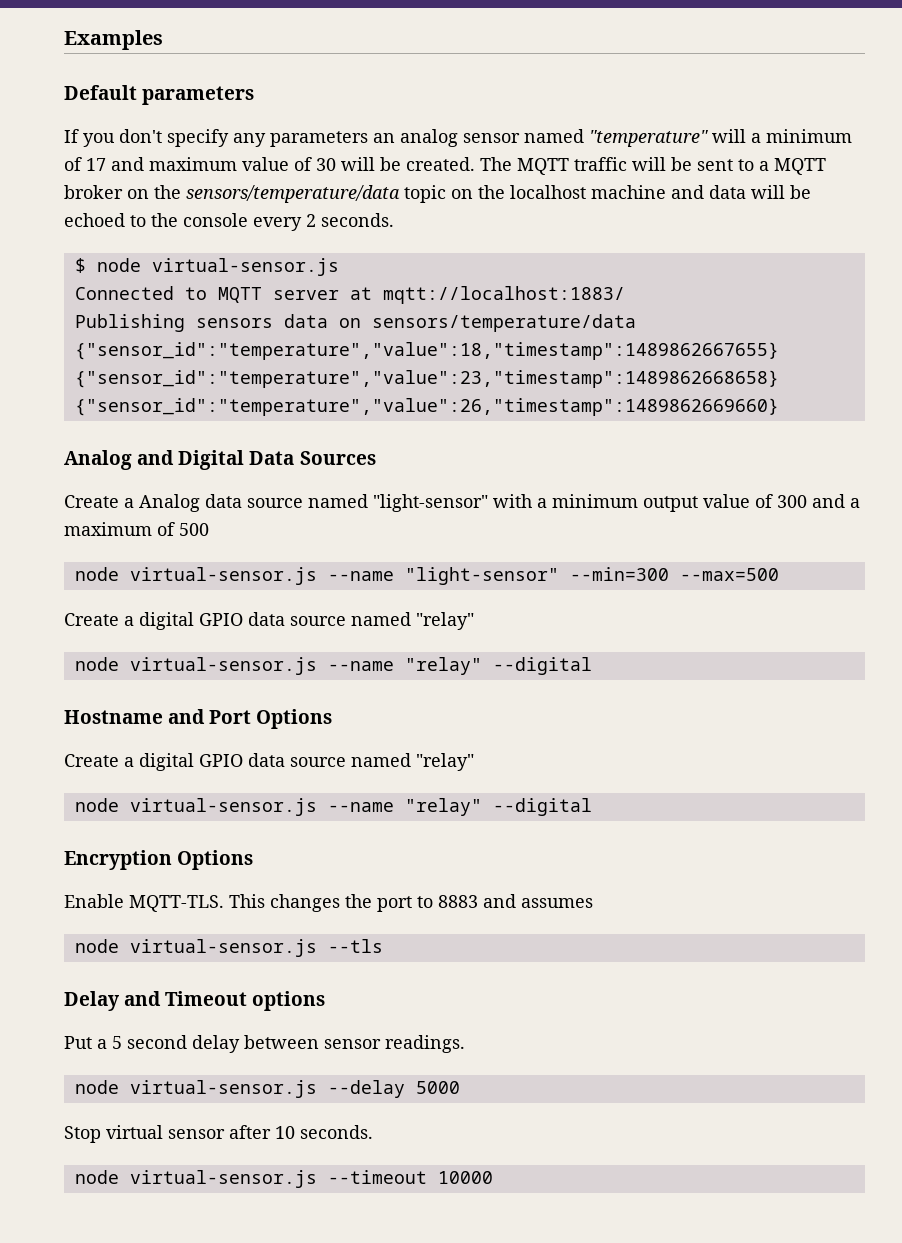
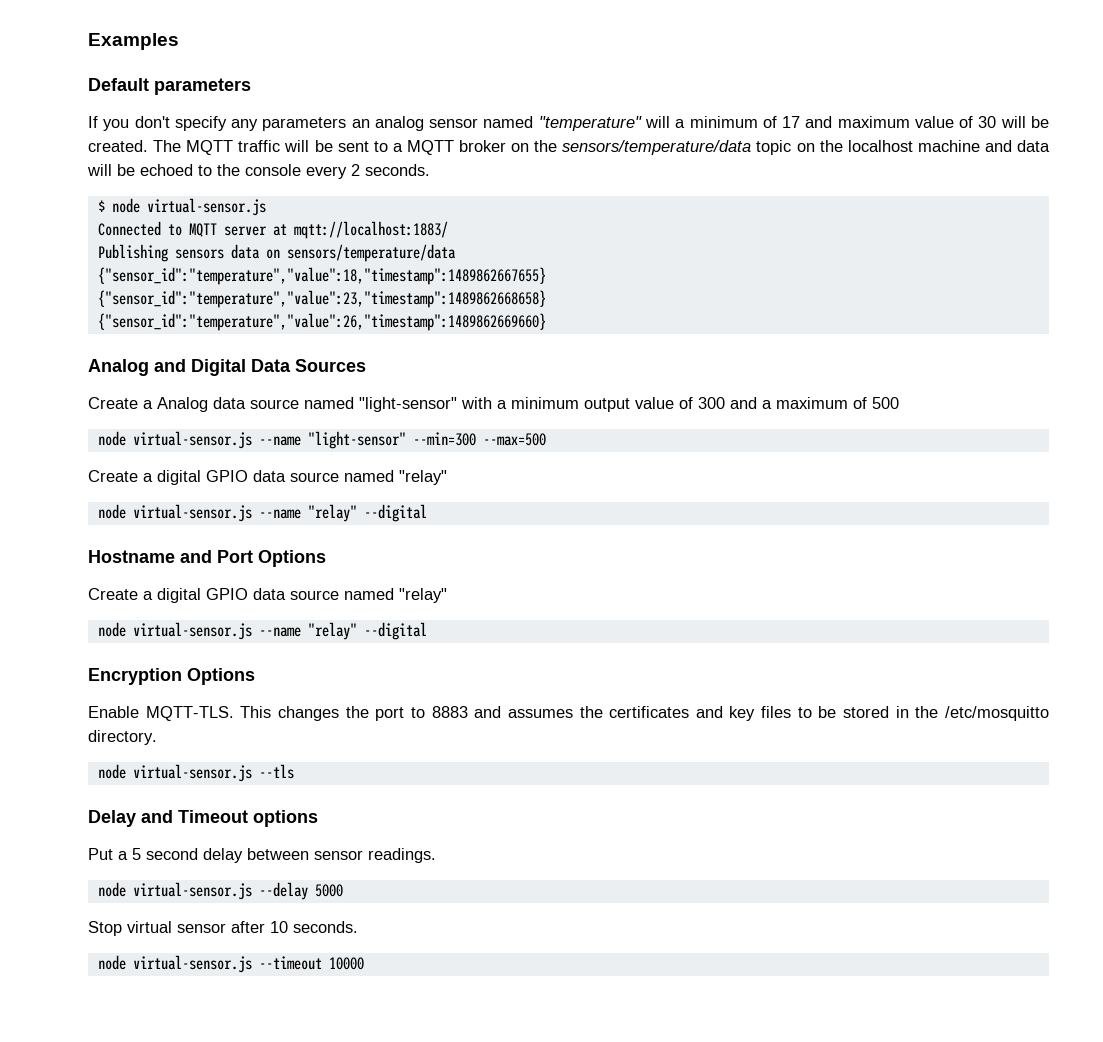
- This changes the port to 8883 and assumes
+ This changes the port to 8883 and assumes the certificates and key files to be stored in the /etc/mosquitto directory.

